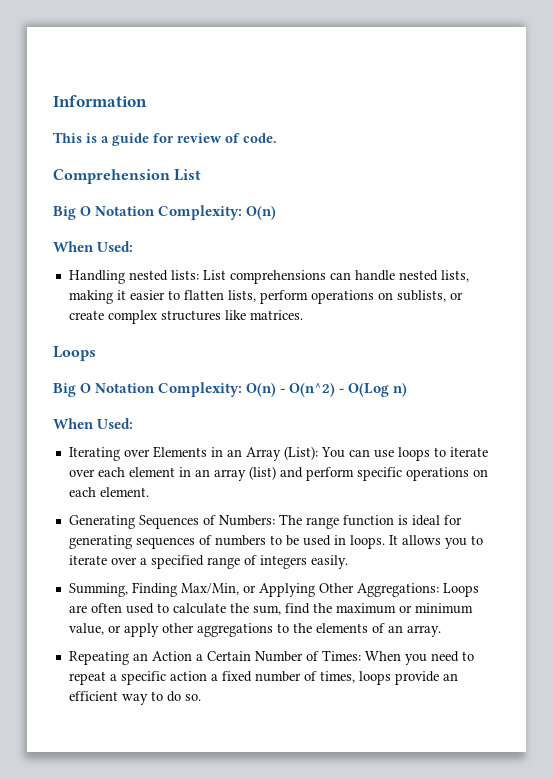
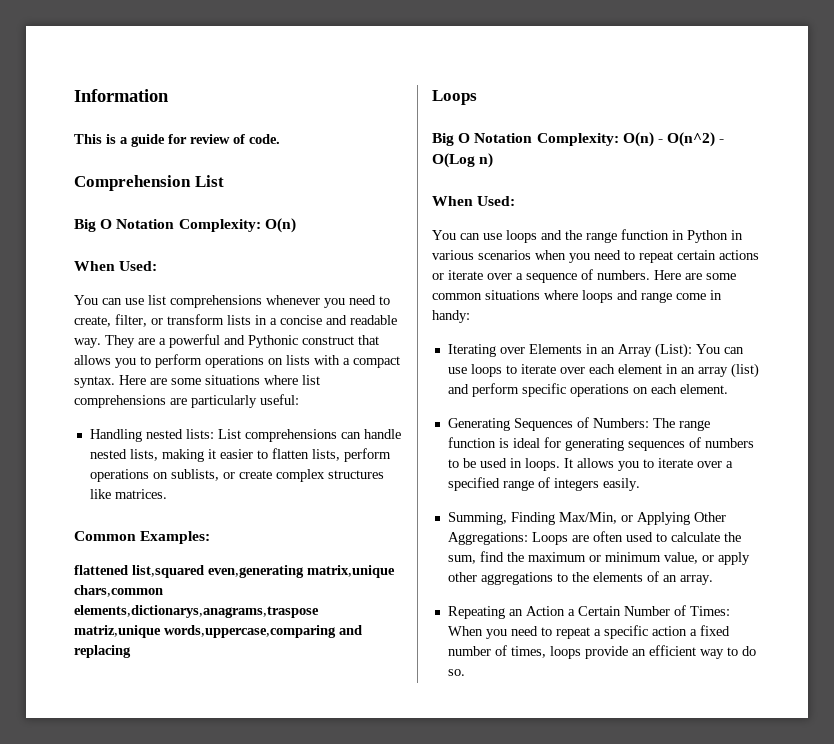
+ You can use list comprehensions whenever you need to create, filter, or transform lists in a concise and readable way. They are a powerful and Pythonic construct that allows you to perform operations on lists with a compact syntax. Here are some situations where list comprehensions are particularly useful:
+ Common Examples:
+ flattened list,squared even,generating matrix,unique chars,common elements,dictionarys,anagrams,traspose matriz,unique words,uppercase,comparing and replacing
+ You can use loops and the range function in Python in various scenarios when you need to repeat certain actions or iterate over a sequence of numbers. Here are some common situations where loops and range come in handy:

